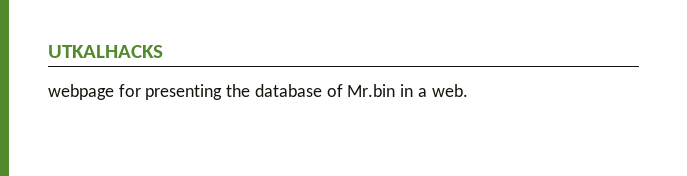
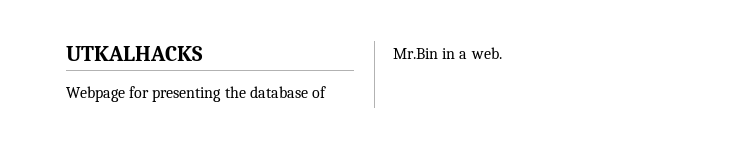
- webpage for presenting the database of Mr.bin in a web.
+ Webpage for presenting the database of Mr.Bin in a web.

